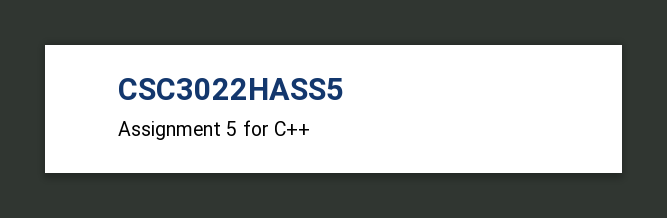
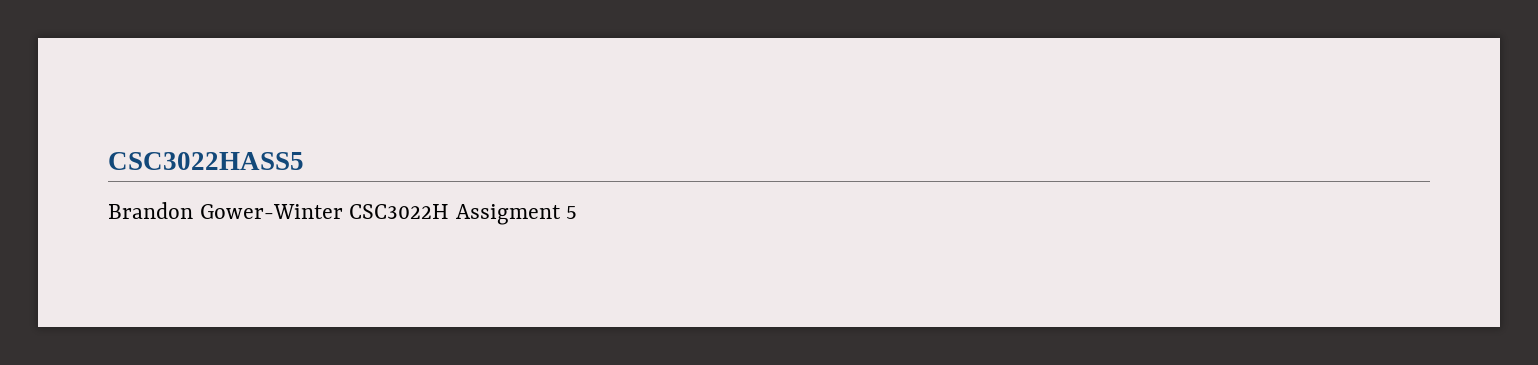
- Assignment 5 for C++
+ Brandon Gower-Winter CSC3022H Assigment 5

